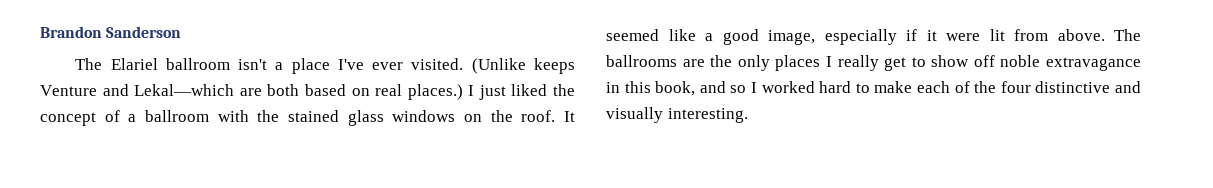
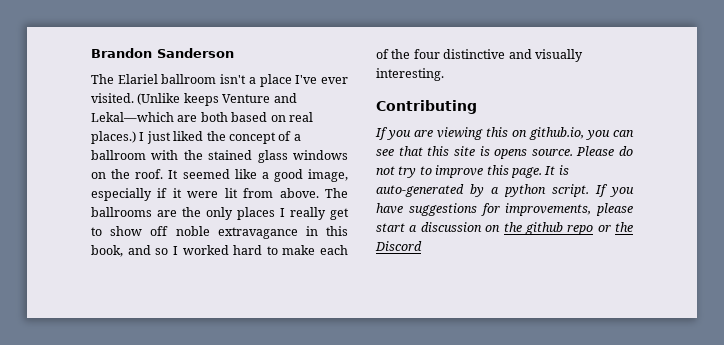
+ Contributing
+ If you are viewing this on github.io, you can see that this site is opens source. Please do not try to improve this page. It is auto-generated by a python script. If you have suggestions for improvements, please start a discussion on the github repo or the Discord

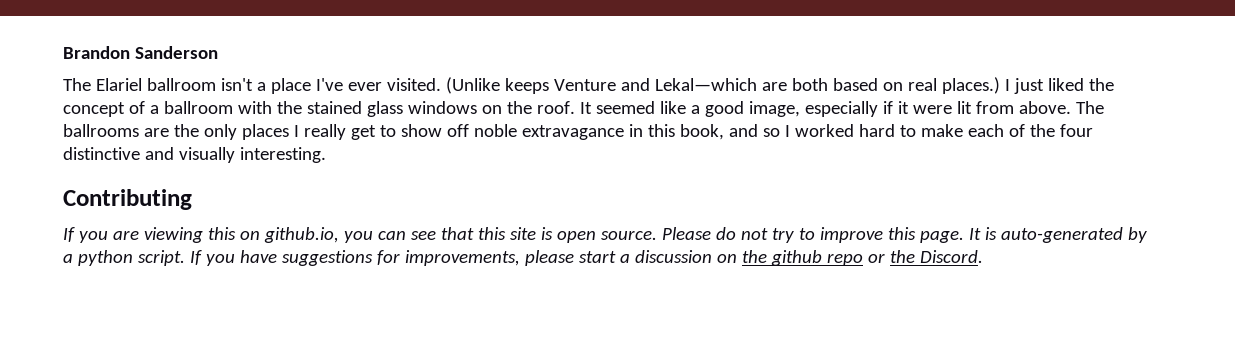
- If you are viewing this on github.io, you can see that this site is opens source.
+ If you are viewing this on github.io, you can see that this site is open source.
- If you have suggestions for improvements, please start a discussion on the github repo or the Discord
+ If you have suggestions for improvements, please start a discussion on the github repo or the Discord.

